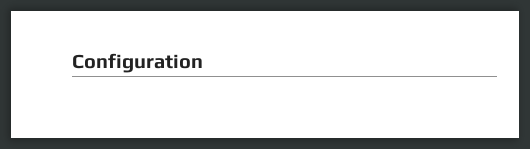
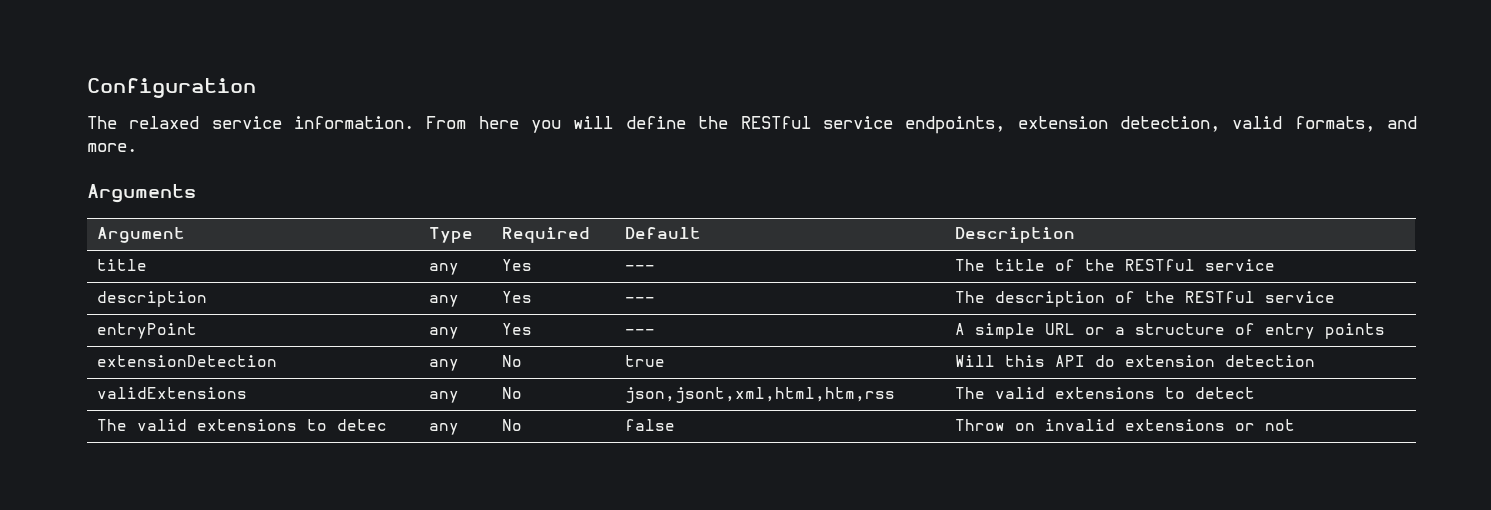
+ The relaxed service information. From here you will define the RESTful service endpoints, extension detection, valid formats, and more.
+ Arguments
+ Argument | Type | Required | Default | Description
+ title | any | Yes | --- | The title of the RESTful service
+ description | any | Yes | --- | The description of the RESTful service
+ entryPoint | any | Yes | --- | A simple URL or a structure of entry points
+ extensionDetection | any | No | true | Will this API do extension detection
+ validExtensions | any | No | json,jsont,xml,html,htm,rss | The valid extensions to detect
+ The valid extensions to detec | any | No | false | Throw on invalid extensions or not

